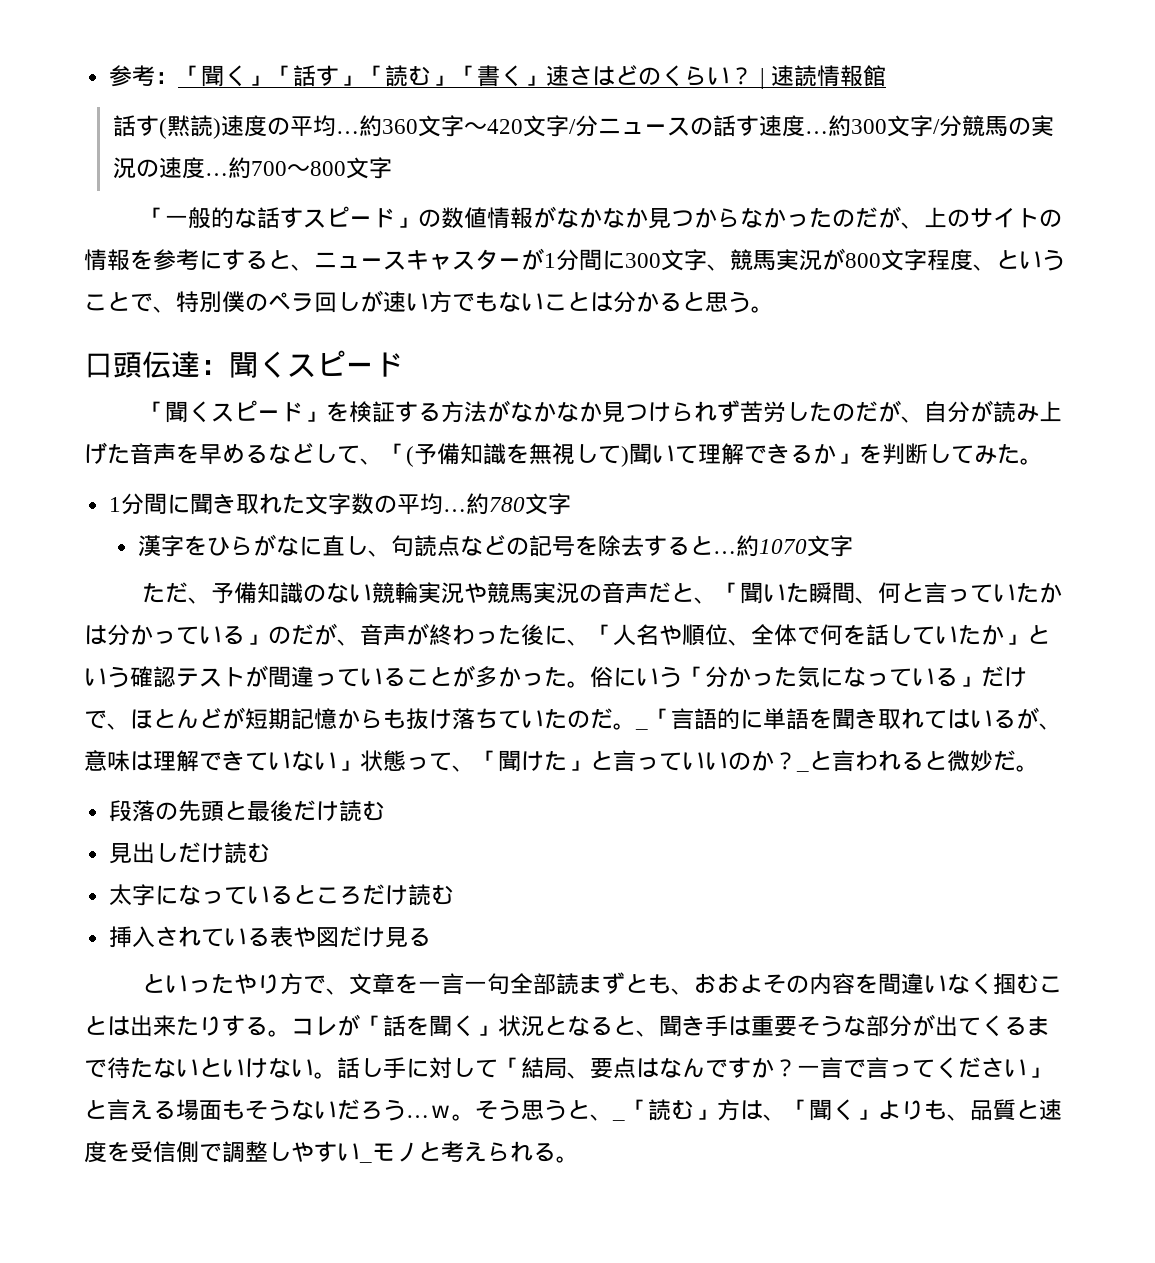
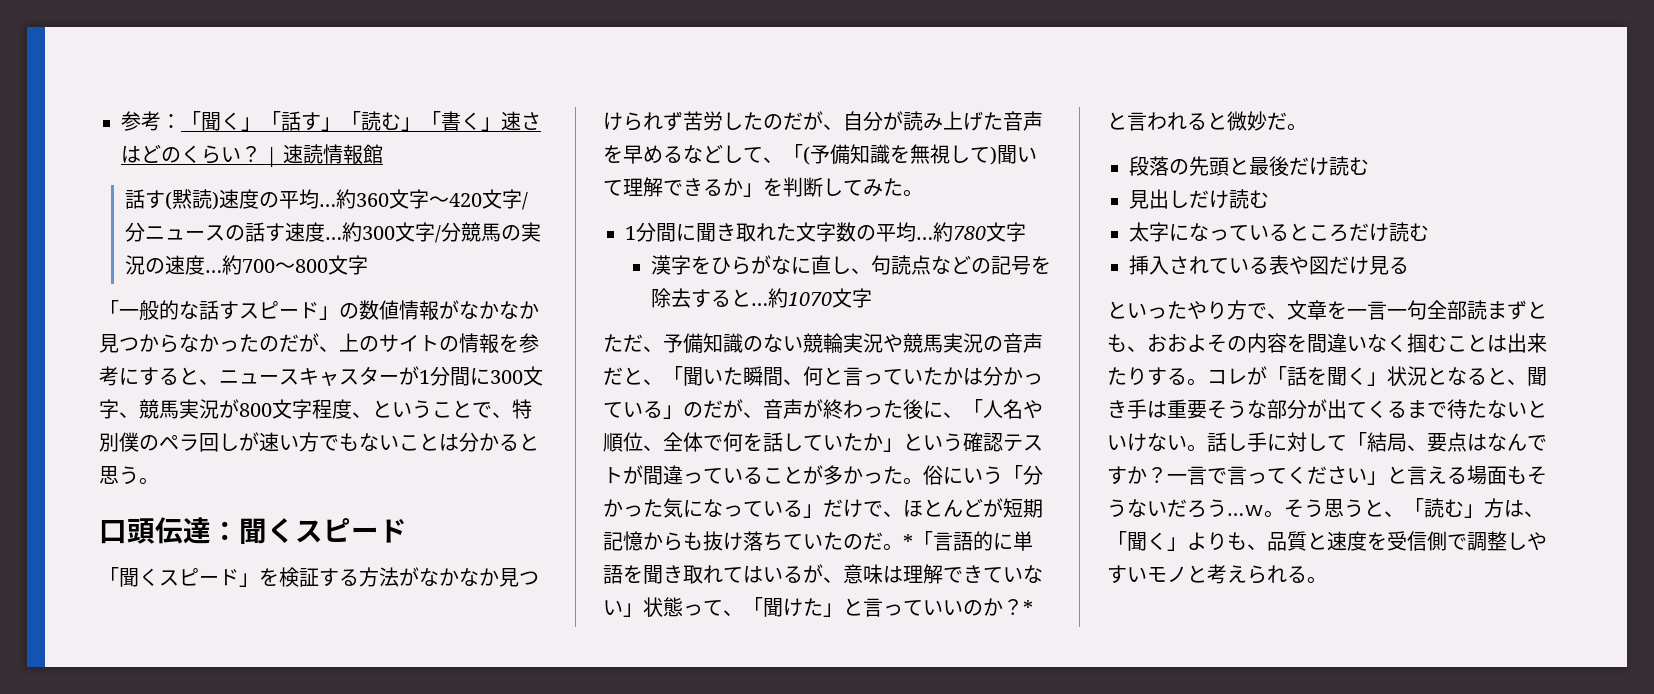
- _「言語的に単語を聞き取れてはいるが、意味は理解できていない」状態って、「聞けた」と言っていいのか？
+ *「言語的に単語を聞き取れてはいるが、意味は理解できていない」状態って、「聞けた」と言っていいのか？
- _と言われると微妙だ。
+ *と言われると微妙だ。
- そう思うと、_「読む」方は、「聞く」よりも、品質と速度を受信側で調整しやすい_モノと考えられる。
+ そう思うと、「読む」方は、「聞く」よりも、品質と速度を受信側で調整しやすいモノと考えられる。

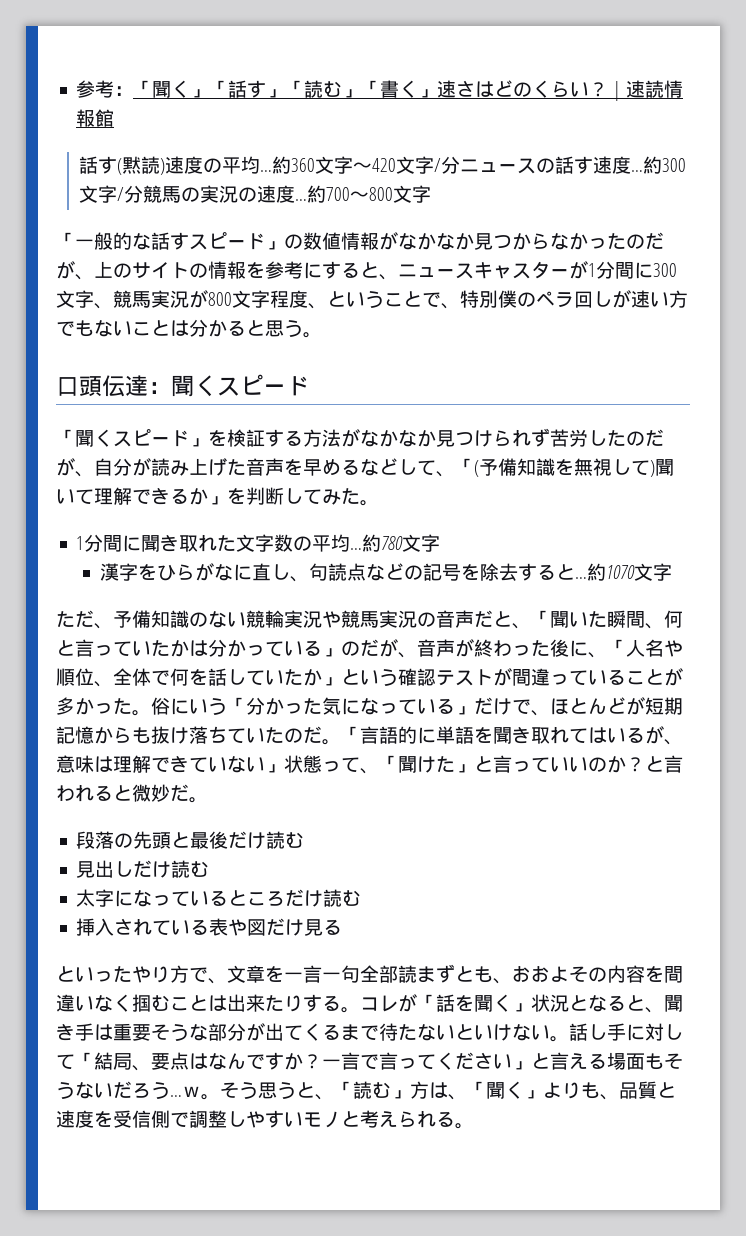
- *「言語的に単語を聞き取れてはいるが、意味は理解できていない」状態って、「聞けた」と言っていいのか？
+ 「言語的に単語を聞き取れてはいるが、意味は理解できていない」状態って、「聞けた」と言っていいのか？
- *と言われると微妙だ。
+ と言われると微妙だ。

